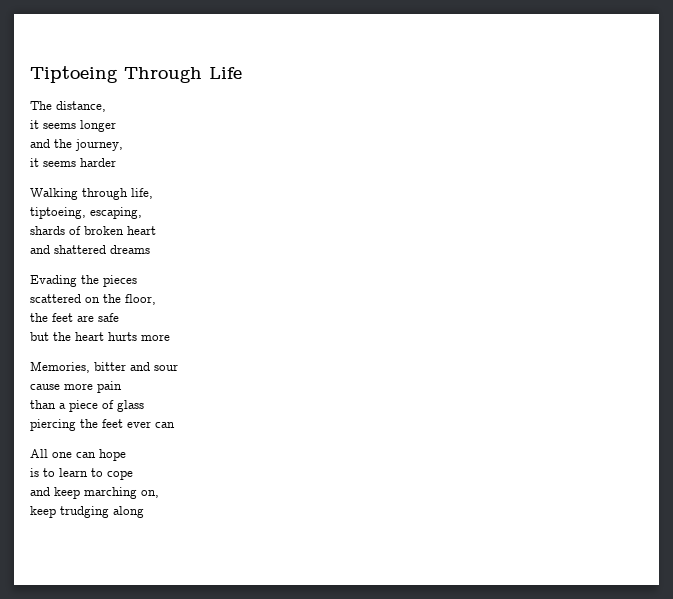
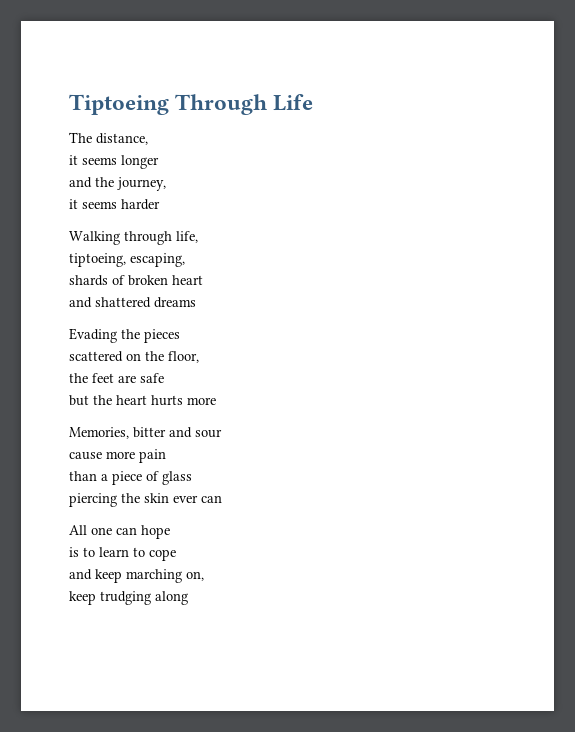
- piercing the feet ever can
+ piercing the skin ever can

